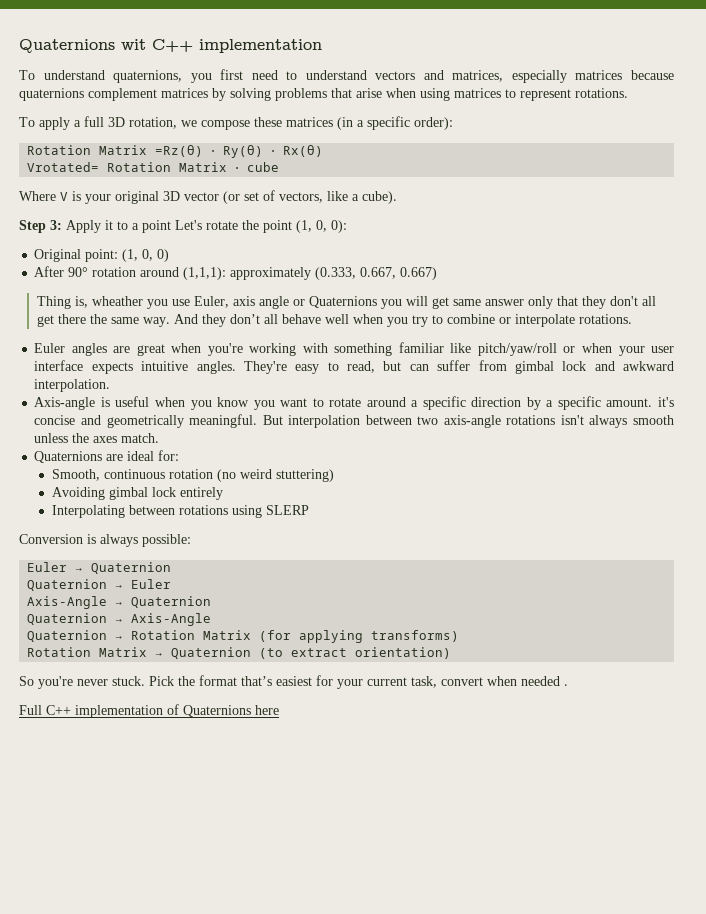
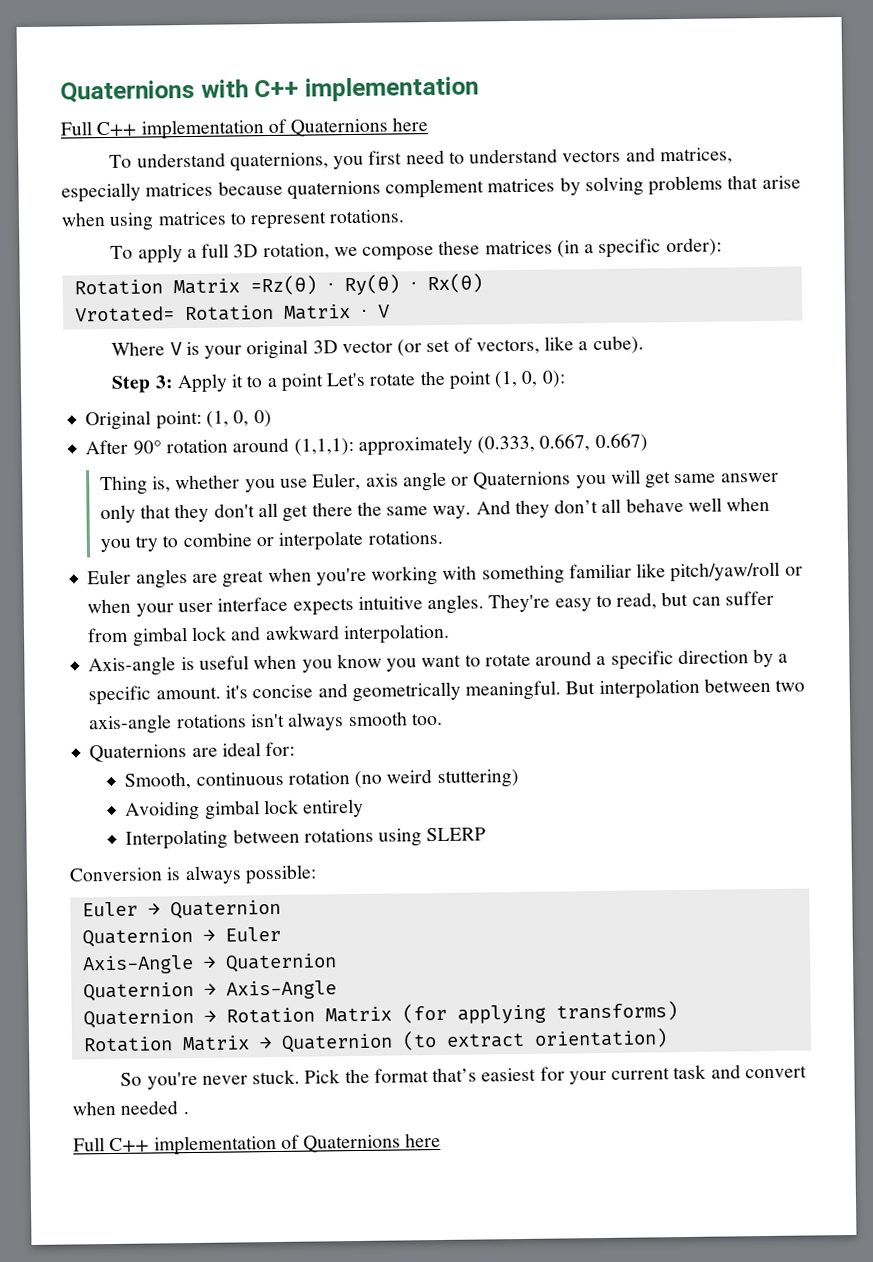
- Quaternions wit C++ implementation
+ Quaternions with C++ implementation
+ Full C++ implementation of Quaternions here
- Vrotated= Rotation Matrix ⋅ cube
+ Vrotated= Rotation Matrix ⋅ V
- Thing is, wheather you use Euler, axis angle or Quaternions you will get same answer only that they don't all get there the same way.
+ Thing is, whether you use Euler, axis angle or Quaternions you will get same answer only that they don't all get there the same way.
- But interpolation between two axis-angle rotations isn't always smooth unless the axes match.
+ But interpolation between two axis-angle rotations isn't always smooth too.
- Pick the format that’s easiest for your current task, convert when needed .
+ Pick the format that’s easiest for your current task and convert when needed .

